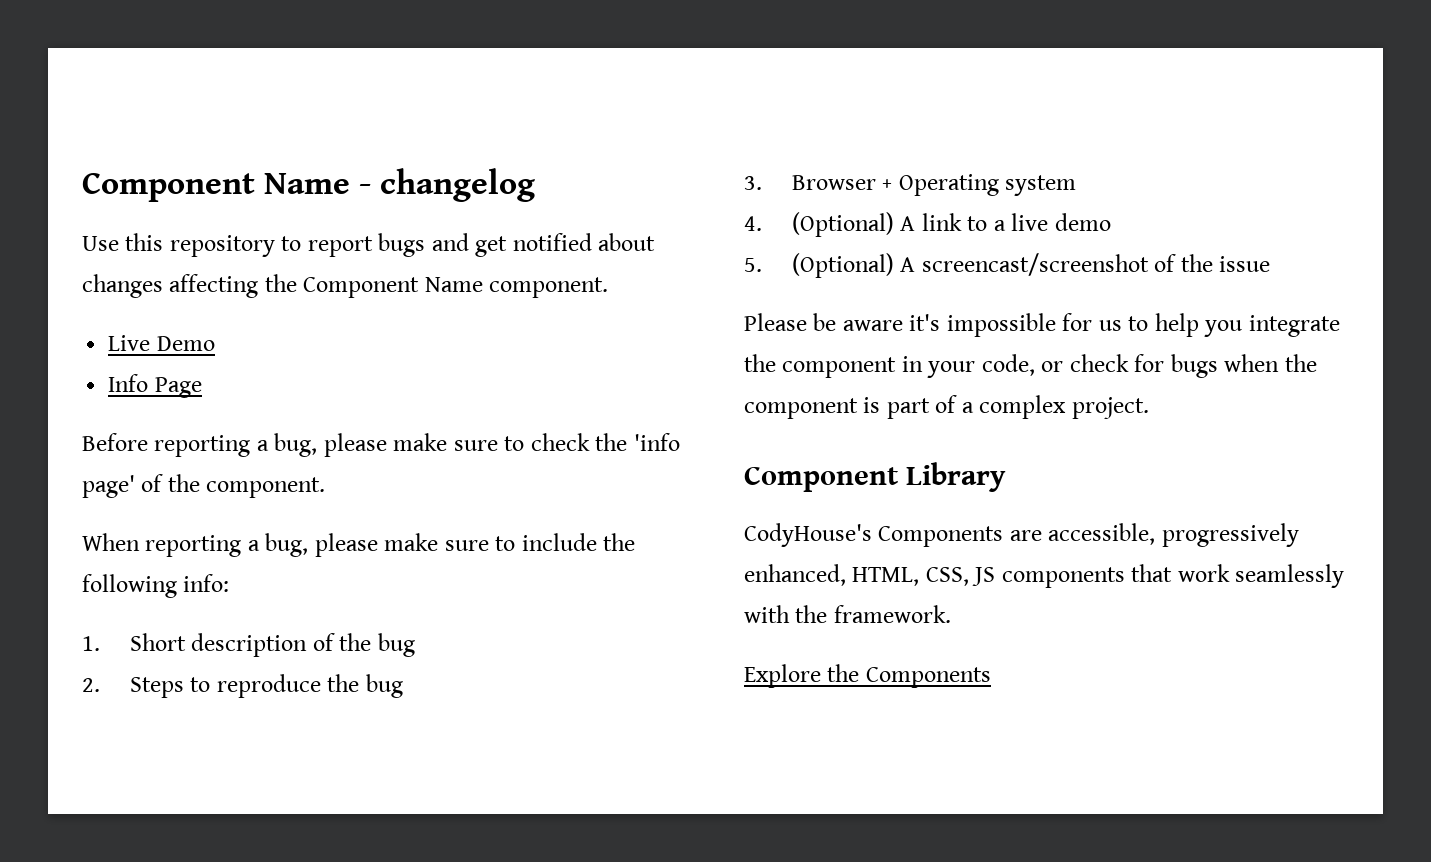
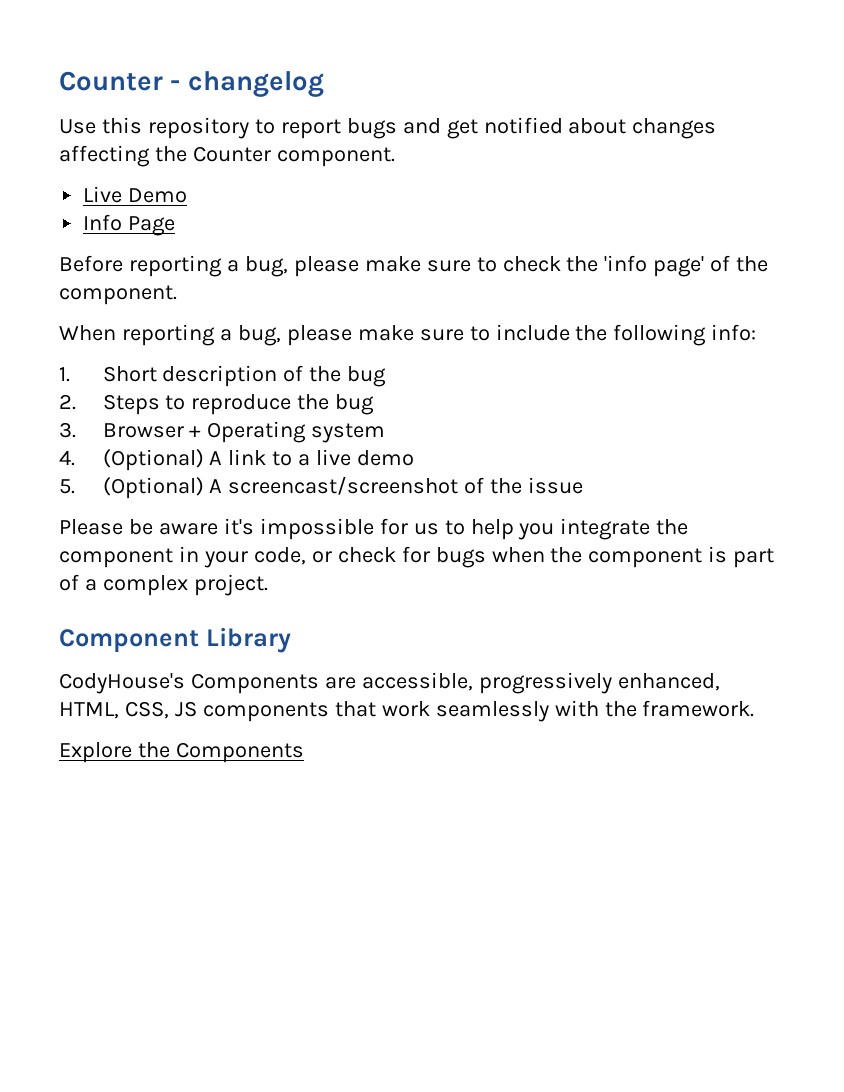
- Component Name - changelog
+ Counter - changelog
- Use this repository to report bugs and get notified about changes affecting the Component Name component.
+ Use this repository to report bugs and get notified about changes affecting the Counter component.

